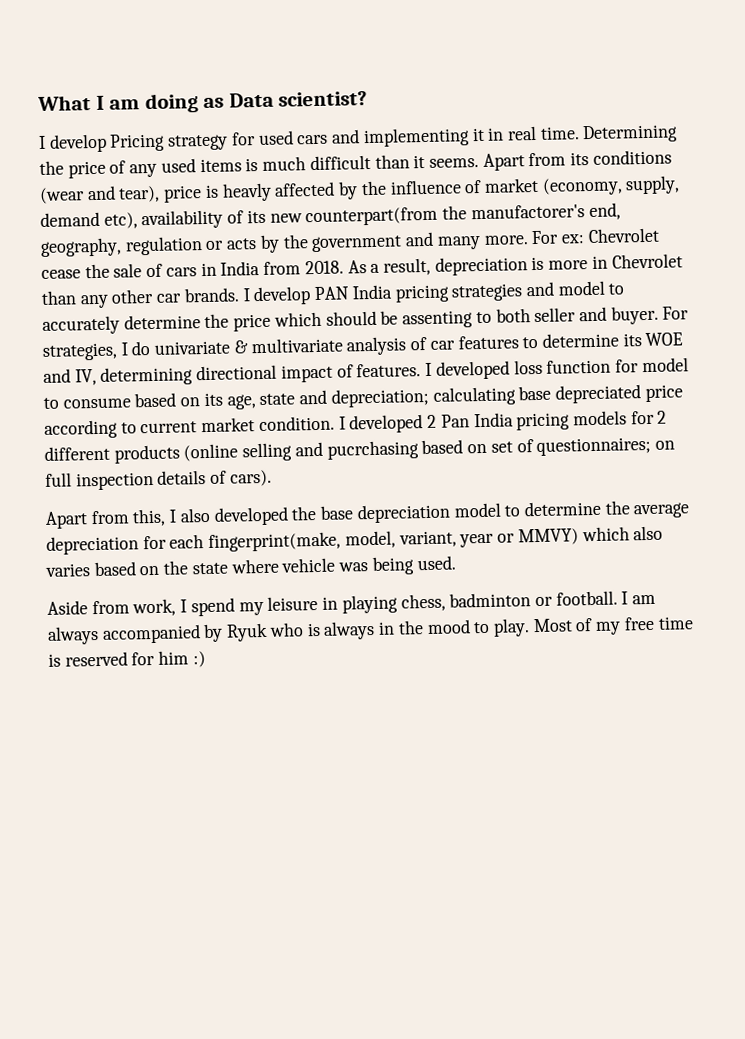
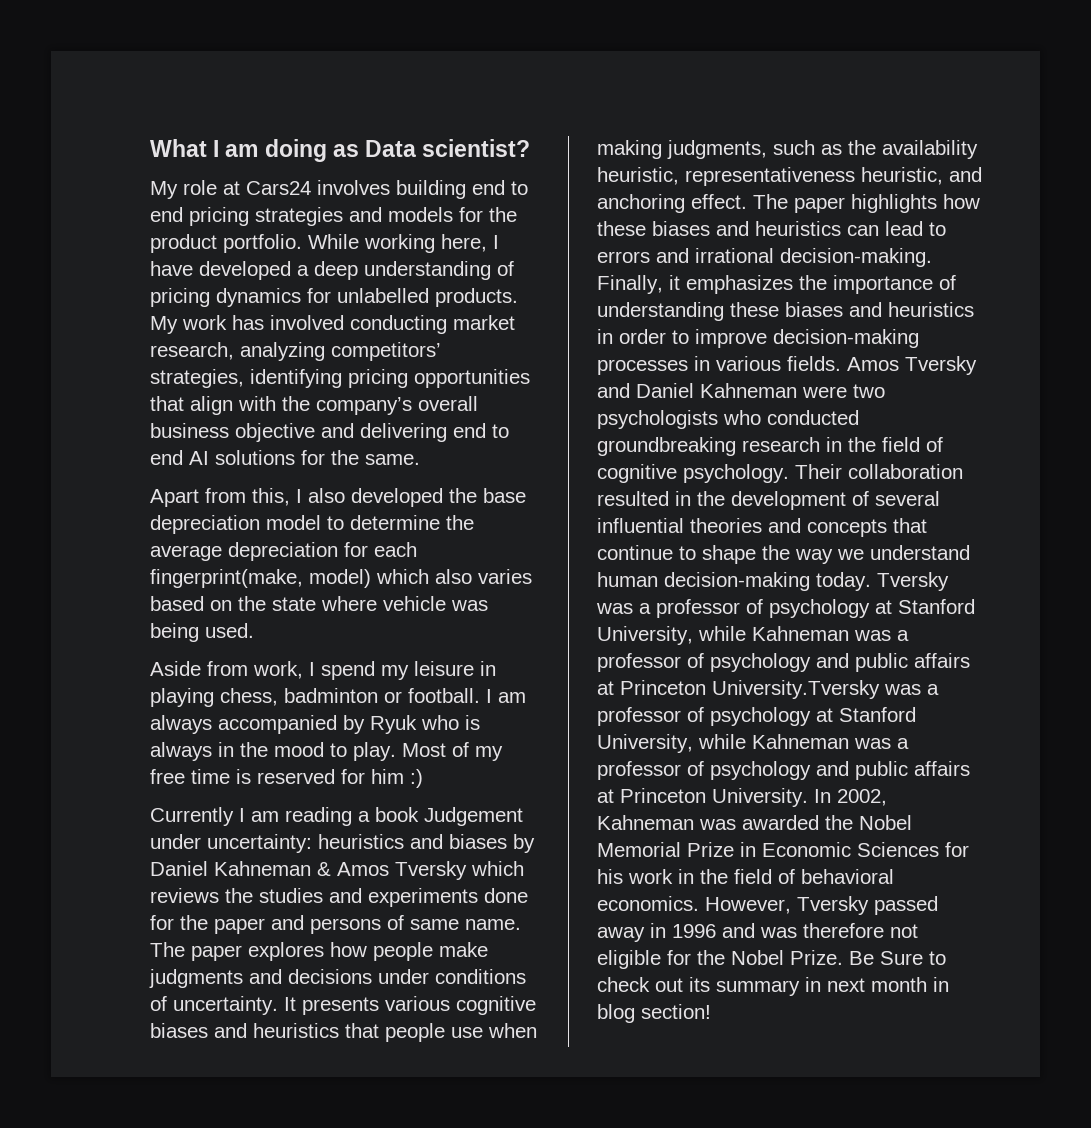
- I develop Pricing strategy for used cars and implementing it in real time. Determining the price of any used items is much difficult than it seems. Apart from its conditions (wear and tear), price is heavly affected by the influence of market (economy, supply, demand etc), availability of its new counterpart(from the manufactorer's end, geography, regulation or acts by the government and many more. For ex: Chevrolet cease the sale of cars in India from 2018. As a result, depreciation is more in Chevrolet than any other car brands. I develop PAN India pricing strategies and model to accurately determine the price which should be assenting to both seller and buyer. For strategies, I do univariate & multivariate analysis of car features to determine its WOE and IV, determining directional impact of features. I developed loss function for model to consume based on its age, state and depreciation; calculating base depreciated price according to current market condition. I developed 2 Pan India pricing models for 2 different products (online selling and pucrchasing based on set of questionnaires; on full inspection details of cars).
+ My role at Cars24 involves building end to end pricing strategies and models for the product portfolio. While working here, I have developed a deep understanding of pricing dynamics for unlabelled products. My work has involved conducting market research, analyzing competitors’ strategies, identifying pricing opportunities that align with the company’s overall business objective and delivering end to end AI solutions for the same.
- Apart from this, I also developed the base depreciation model to determine the average depreciation for each fingerprint(make, model, variant, year or MMVY) which also varies based on the state where vehicle was being used.
+ Apart from this, I also developed the base depreciation model to determine the average depreciation for each fingerprint(make, model) which also varies based on the state where vehicle was being used.
+ Currently I am reading a book Judgement under uncertainty: heuristics and biases by Daniel Kahneman & Amos Tversky which reviews the studies and experiments done for the paper and persons of same name. The paper explores how people make judgments and decisions under conditions of uncertainty. It presents various cognitive biases and heuristics that people use when making judgments, such as the availability heuristic, representativeness heuristic, and anchoring effect. The paper highlights how these biases and heuristics can lead to errors and irrational decision-making. Finally, it emphasizes the importance of understanding these biases and heuristics in order to improve decision-making processes in various fields. Amos Tversky and Daniel Kahneman were two psychologists who conducted groundbreaking research in the field of cognitive psychology. Their collaboration resulted in the development of several influential theories and concepts that continue to shape the way we understand human decision-making today. Tversky was a professor of psychology at Stanford University, while Kahneman was a professor of psychology and public affairs at Princeton University.Tversky was a professor of psychology at Stanford University, while Kahneman was a professor of psychology and public affairs at Princeton University. In 2002, Kahneman was awarded the Nobel Memorial Prize in Economic Sciences for his work in the field of behavioral economics. However, Tversky passed away in 1996 and was therefore not eligible for the Nobel Prize. Be Sure to check out its summary in next month in blog section!

